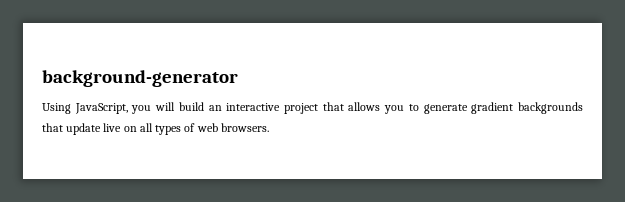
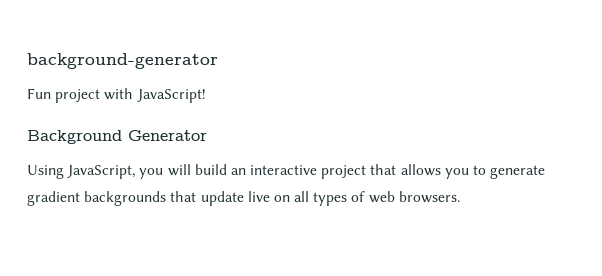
+ Fun project with JavaScript!
+ Background Generator

